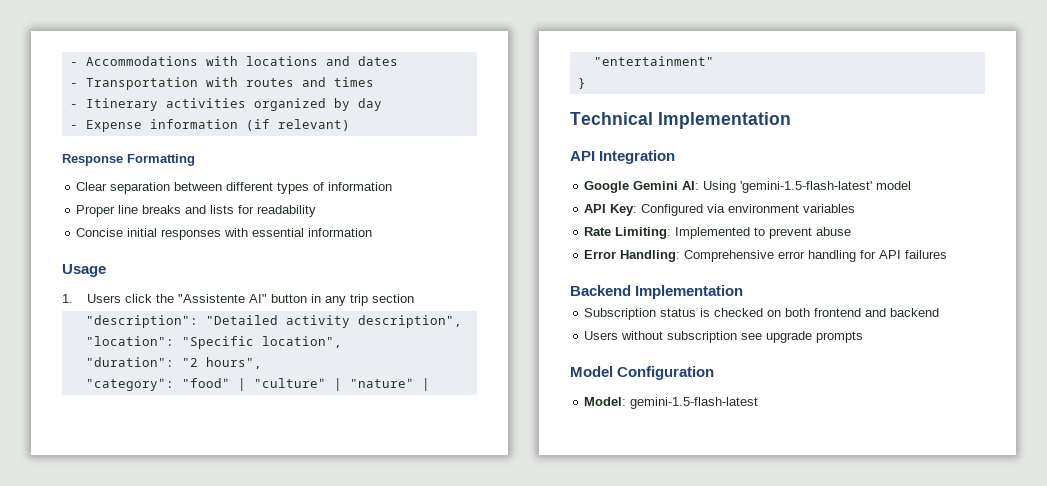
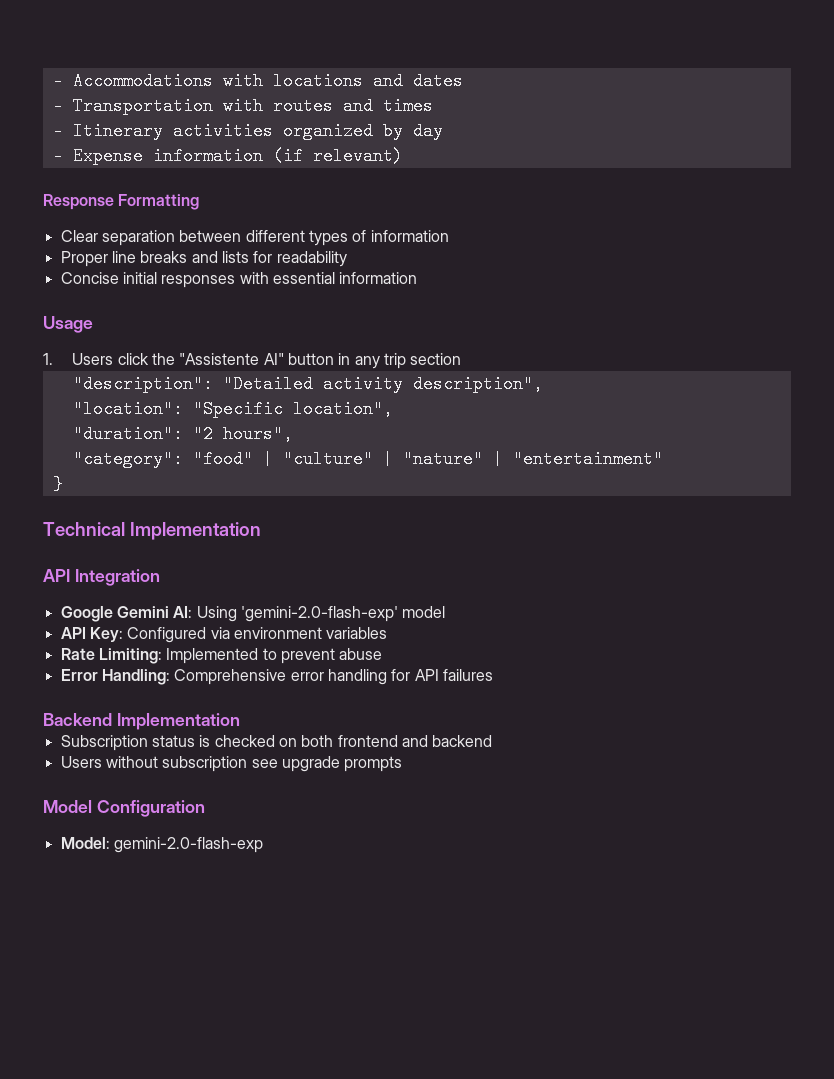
- Google Gemini AI: Using 'gemini-1.5-flash-latest' model
+ Google Gemini AI: Using 'gemini-2.0-flash-exp' model
- Model: gemini-1.5-flash-latest
+ Model: gemini-2.0-flash-exp

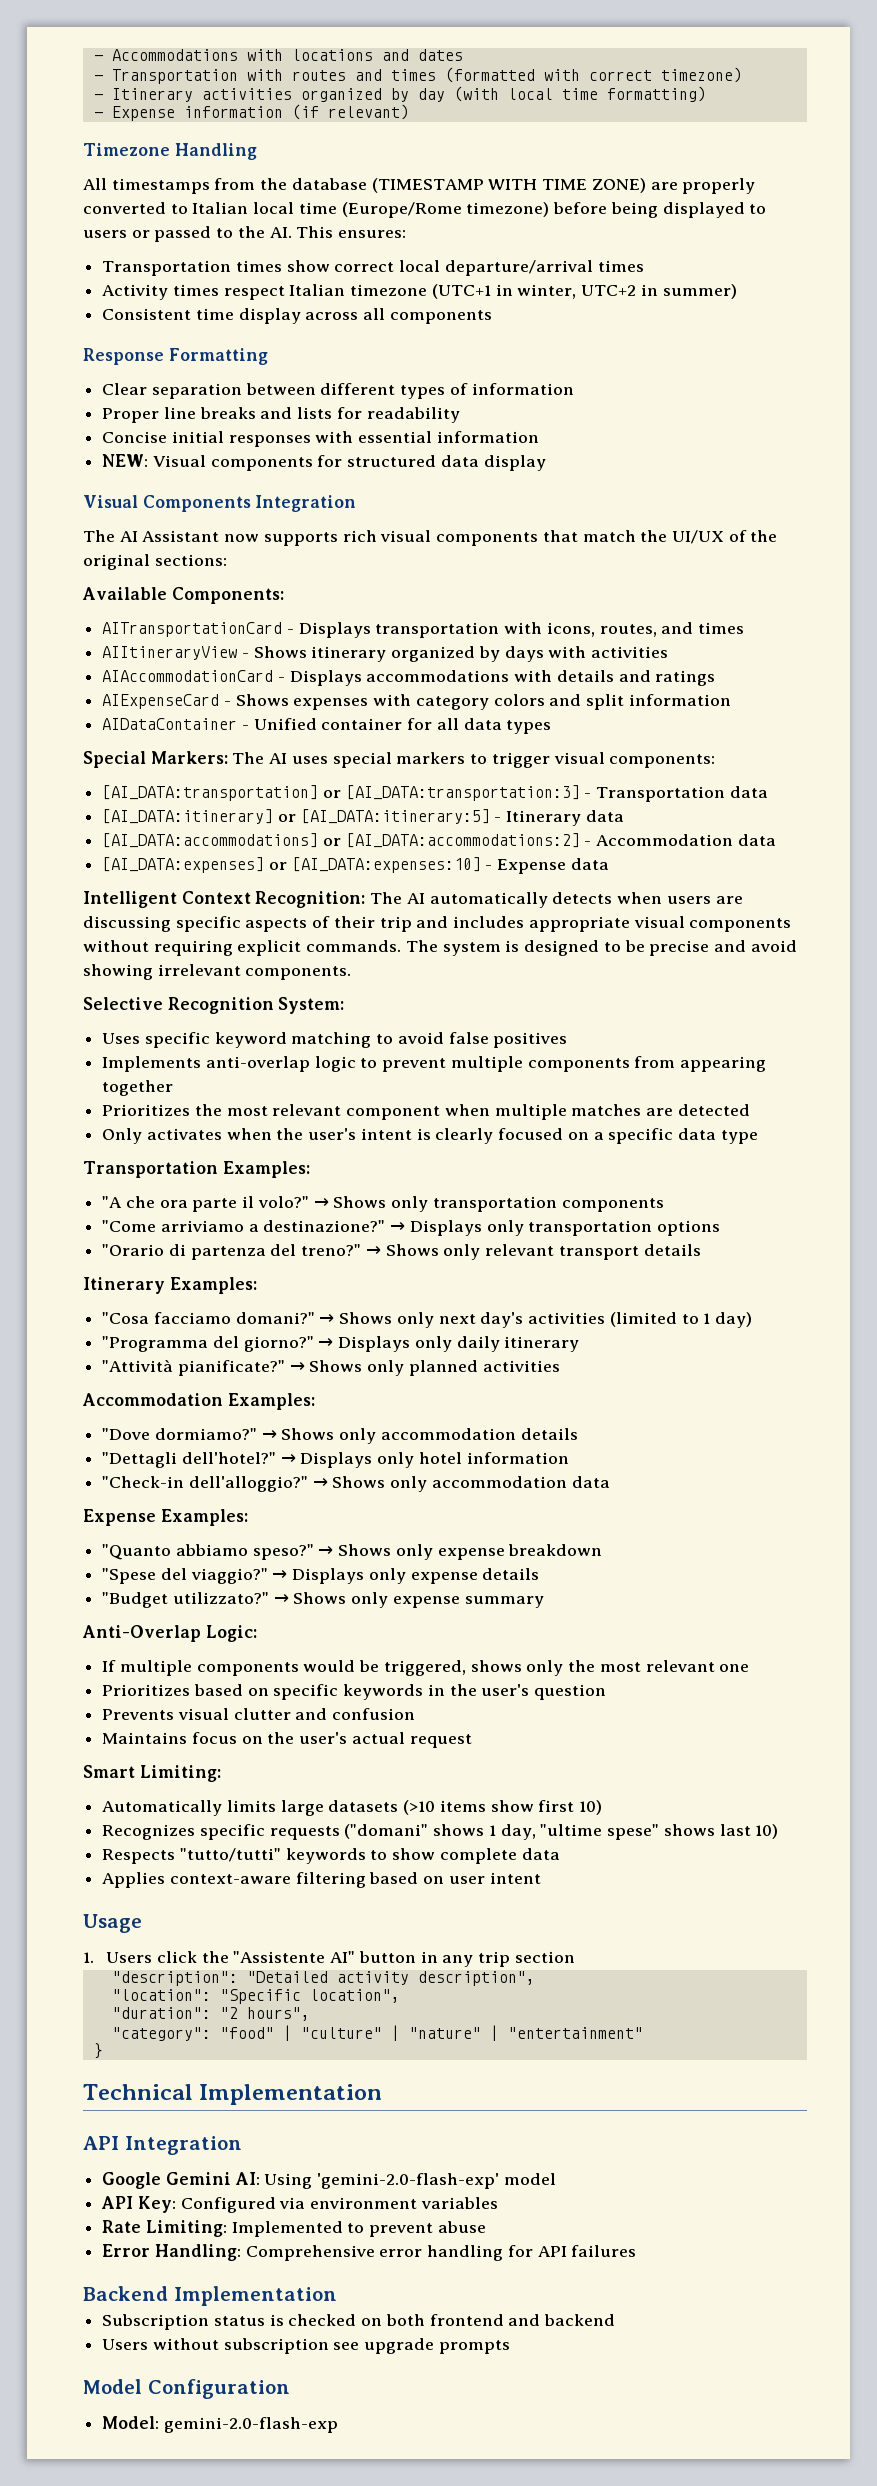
- - Transportation with routes and times
+ - Transportation with routes and times (formatted with correct timezone)
- - Itinerary activities organized by day
+ - Itinerary activities organized by day (with local time formatting)
+ Timezone Handling
+ All timestamps from the database (TIMESTAMP WITH TIME ZONE) are properly converted to Italian local time (Europe/Rome timezone) before being displayed to users or passed to the AI. This ensures:
+ Transportation times show correct local departure/arrival times
+ Activity times respect Italian timezone (UTC+1 in winter, UTC+2 in summer)
+ Consistent time display across all components
+ NEW: Visual components for structured data display
+ Visual Components Integration
+ The AI Assistant now supports rich visual components that match the UI/UX of the original sections:
+ Available Components:
+ AITransportationCard - Displays transportation with icons, routes, and times
+ AIItineraryView - Shows itinerary organized by days with activities
+ AIAccommodationCard - Displays accommodations with details and ratings
+ AIExpenseCard - Shows expenses with category colors and split information
+ AIDataContainer - Unified container for all data types
+ Special Markers: The AI uses special markers to trigger visual components:
+ [AI_DATA:transportation] or [AI_DATA:transportation:3] - Transportation data
+ [AI_DATA:itinerary] or [AI_DATA:itinerary:5] - Itinerary data
+ [AI_DATA:accommodations] or [AI_DATA:accommodations:2] - Accommodation data
+ [AI_DATA:expenses] or [AI_DATA:expenses:10] - Expense data
+ Intelligent Context Recognition: The AI automatically detects when users are discussing specific aspects of their trip and includes appropriate visual components without requiring explicit commands. The system is designed to be precise and avoid showing irrelevant components.
+ Selective Recognition System:
+ Uses specific keyword matching to avoid false positives
+ Implements anti-overlap logic to prevent multiple components from appearing together
+ Prioritizes the most relevant component when multiple matches are detected
+ Only activates when the user's intent is clearly focused on a specific data type
+ Transportation Examples:
+ "A che ora parte il volo?" → Shows only transportation components
+ "Come arriviamo a destinazione?" → Displays only transportation options
+ "Orario di partenza del treno?" → Shows only relevant transport details
+ Itinerary Examples:
+ "Cosa facciamo domani?" → Shows only next day's activities (limited to 1 day)
+ "Programma del giorno?" → Displays only daily itinerary
+ "Attività pianificate?" → Shows only planned activities
+ Accommodation Examples:
+ "Dove dormiamo?" → Shows only accommodation details
+ "Dettagli dell'hotel?" → Displays only hotel information
+ "Check-in dell'alloggio?" → Shows only accommodation data
+ Expense Examples:
+ "Quanto abbiamo speso?" → Shows only expense breakdown
+ "Spese del viaggio?" → Displays only expense details
+ "Budget utilizzato?" → Shows only expense summary
+ Anti-Overlap Logic:
+ If multiple components would be triggered, shows only the most relevant one
+ Prioritizes based on specific keywords in the user's question
+ Prevents visual clutter and confusion
+ Maintains focus on the user's actual request
+ Smart Limiting:
+ Automatically limits large datasets (>10 items show first 10)
+ Recognizes specific requests ("domani" shows 1 day, "ultime spese" shows last 10)
+ Respects "tutto/tutti" keywords to show complete data
+ Applies context-aware filtering based on user intent

